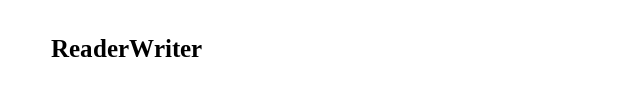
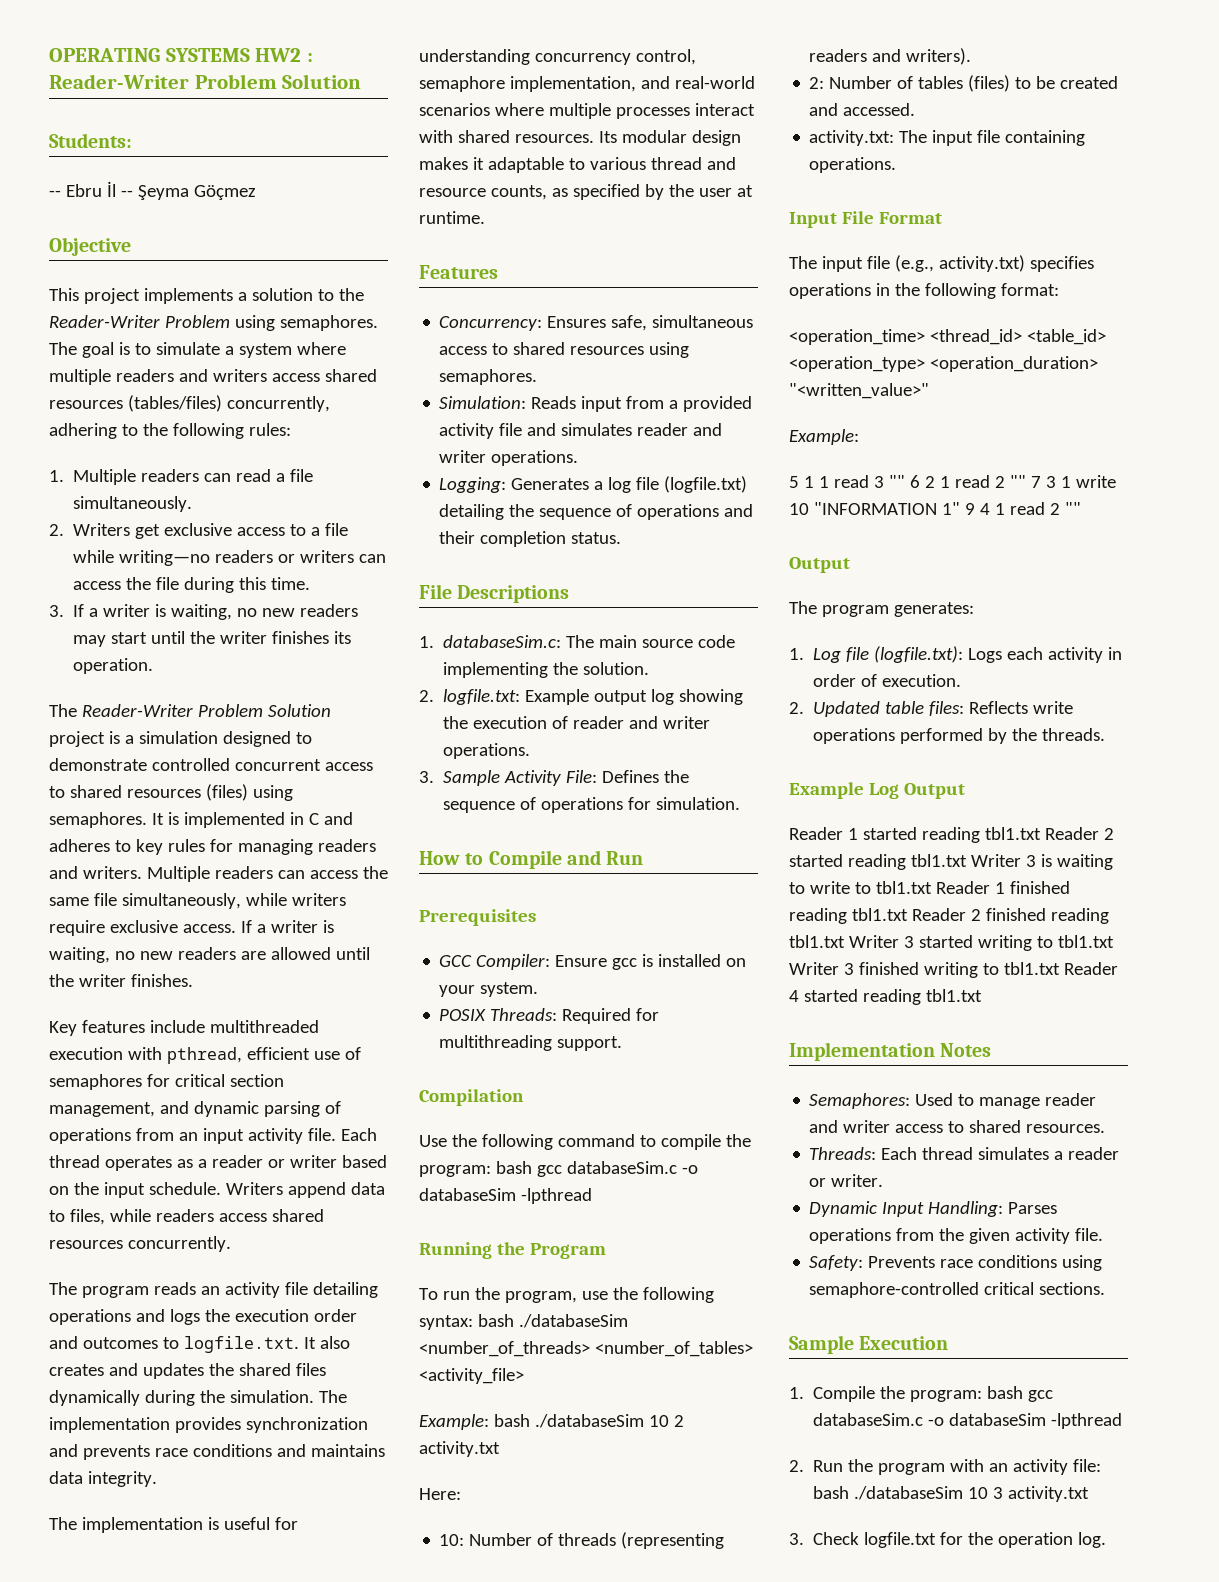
- ReaderWriter
+ OPERATING SYSTEMS HW2 : Reader-Writer Problem Solution
+ Students:
+ -- Ebru İl -- Şeyma Göçmez
+ Objective
+ This project implements a solution to the Reader-Writer Problem using semaphores. The goal is to simulate a system where multiple readers and writers access shared resources (tables/files) concurrently, adhering to the following rules:
+ 1. Multiple readers can read a file simultaneously.
+ 2. Writers get exclusive access to a file while writing—no readers or writers can access the file during this time.
+ 3. If a writer is waiting, no new readers may start until the writer finishes its operation.
+ The Reader-Writer Problem Solution project is a simulation designed to demonstrate controlled concurrent access to shared resources (files) using semaphores. It is implemented in C and adheres to key rules for managing readers and writers. Multiple readers can access the same file simultaneously, while writers require exclusive access. If a writer is waiting, no new readers are allowed until the writer finishes.
+ Key features include multithreaded execution with pthread, efficient use of semaphores for critical section management, and dynamic parsing of operations from an input activity file. Each thread operates as a reader or writer based on the input schedule. Writers append data to files, while readers access shared resources concurrently.
+ The program reads an activity file detailing operations and logs the execution order and outcomes to logfile.txt. It also creates and updates the shared files dynamically during the simulation. The implementation provides synchronization and prevents race conditions and maintains data integrity.
+ The implementation is useful for understanding concurrency control, semaphore implementation, and real-world scenarios where multiple processes interact with shared resources. Its modular design makes it adaptable to various thread and resource counts, as specified by the user at runtime.
+ Features
+ Concurrency: Ensures safe, simultaneous access to shared resources using semaphores.
+ Simulation: Reads input from a provided activity file and simulates reader and writer operations.
+ Logging: Generates a log file (logfile.txt) detailing the sequence of operations and their completion status.
+ File Descriptions
+ 1. databaseSim.c: The main source code implementing the solution.
+ 2. logfile.txt: Example output log showing the execution of reader and writer operations.
+ 3. Sample Activity File: Defines the sequence of operations for simulation.
+ How to Compile and Run
+ Prerequisites
+ GCC Compiler: Ensure gcc is installed on your system.
+ POSIX Threads: Required for multithreading support.
+ Compilation
+ Use the following command to compile the program: bash gcc databaseSim.c -o databaseSim -lpthread
+ Running the Program
+ To run the program, use the following syntax: bash ./databaseSim <number_of_threads> <number_of_tables> <activity_file>
+ Example: bash ./databaseSim 10 2 activity.txt
+ Here:
+ 10: Number of threads (representing readers and writers).
+ 2: Number of tables (files) to be created and accessed.
+ activity.txt: The input file containing operations.
+ Input File Format
+ The input file (e.g., activity.txt) specifies operations in the following format:
+ <operation_time> <thread_id> <table_id> <operation_type> <operation_duration> "<written_value>"
+ Example:
+ 5 1 1 read 3 "" 6 2 1 read 2 "" 7 3 1 write 10 "INFORMATION 1" 9 4 1 read 2 ""
+ Output
+ The program generates:
+ 1. Log file (logfile.txt): Logs each activity in order of execution.
+ 2. Updated table files: Reflects write operations performed by the threads.
+ Example Log Output
+ Reader 1 started reading tbl1.txt Reader 2 started reading tbl1.txt Writer 3 is waiting to write to tbl1.txt Reader 1 finished reading tbl1.txt Reader 2 finished reading tbl1.txt Writer 3 started writing to tbl1.txt Writer 3 finished writing to tbl1.txt Reader 4 started reading tbl1.txt
+ Implementation Notes
+ Semaphores: Used to manage reader and writer access to shared resources.
+ Threads: Each thread simulates a reader or writer.
+ Dynamic Input Handling: Parses operations from the given activity file.
+ Safety: Prevents race conditions using semaphore-controlled critical sections.
+ Sample Execution
+ 1. Compile the program: bash gcc databaseSim.c -o databaseSim -lpthread
+ 2. Run the program with an activity file: bash ./databaseSim 10 3 activity.txt
+ 3. Check logfile.txt for the operation log.

